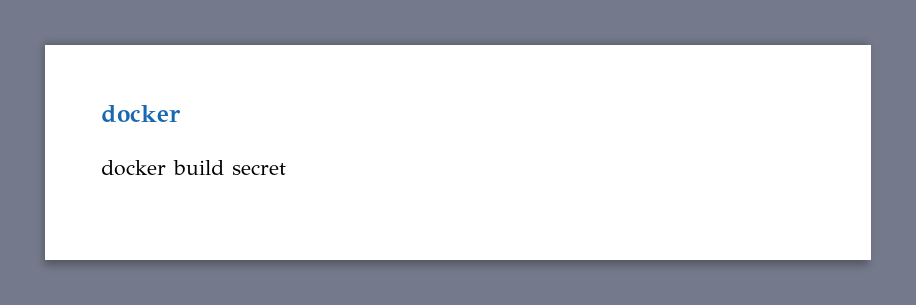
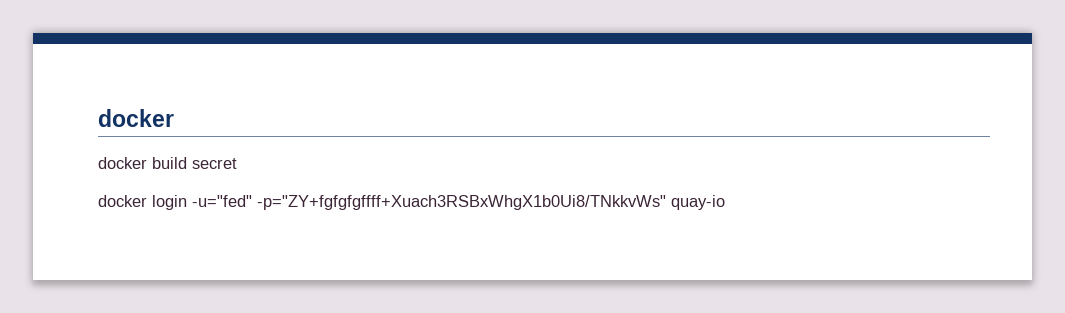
+ docker login -u="fed" -p="ZY+fgfgfgffff+Xuach3RSBxWhgX1b0Ui8/TNkkvWs" quay-io

